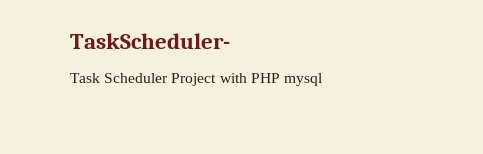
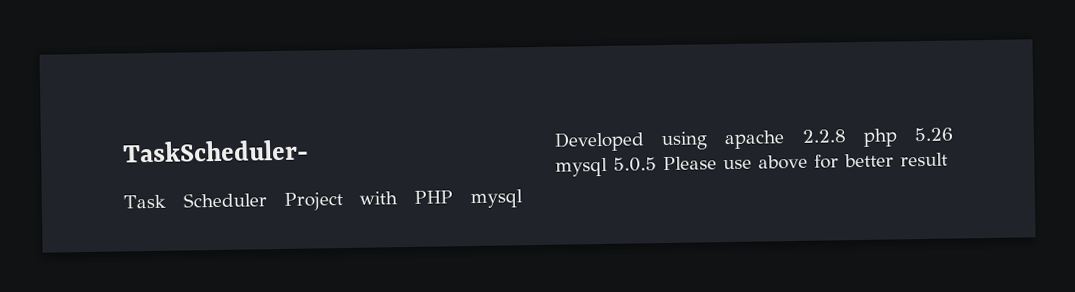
- Task Scheduler Project with PHP mysql
+ Task Scheduler Project with PHP mysql Developed using apache 2.2.8 php 5.26 mysql 5.0.5 Please use above for better result

